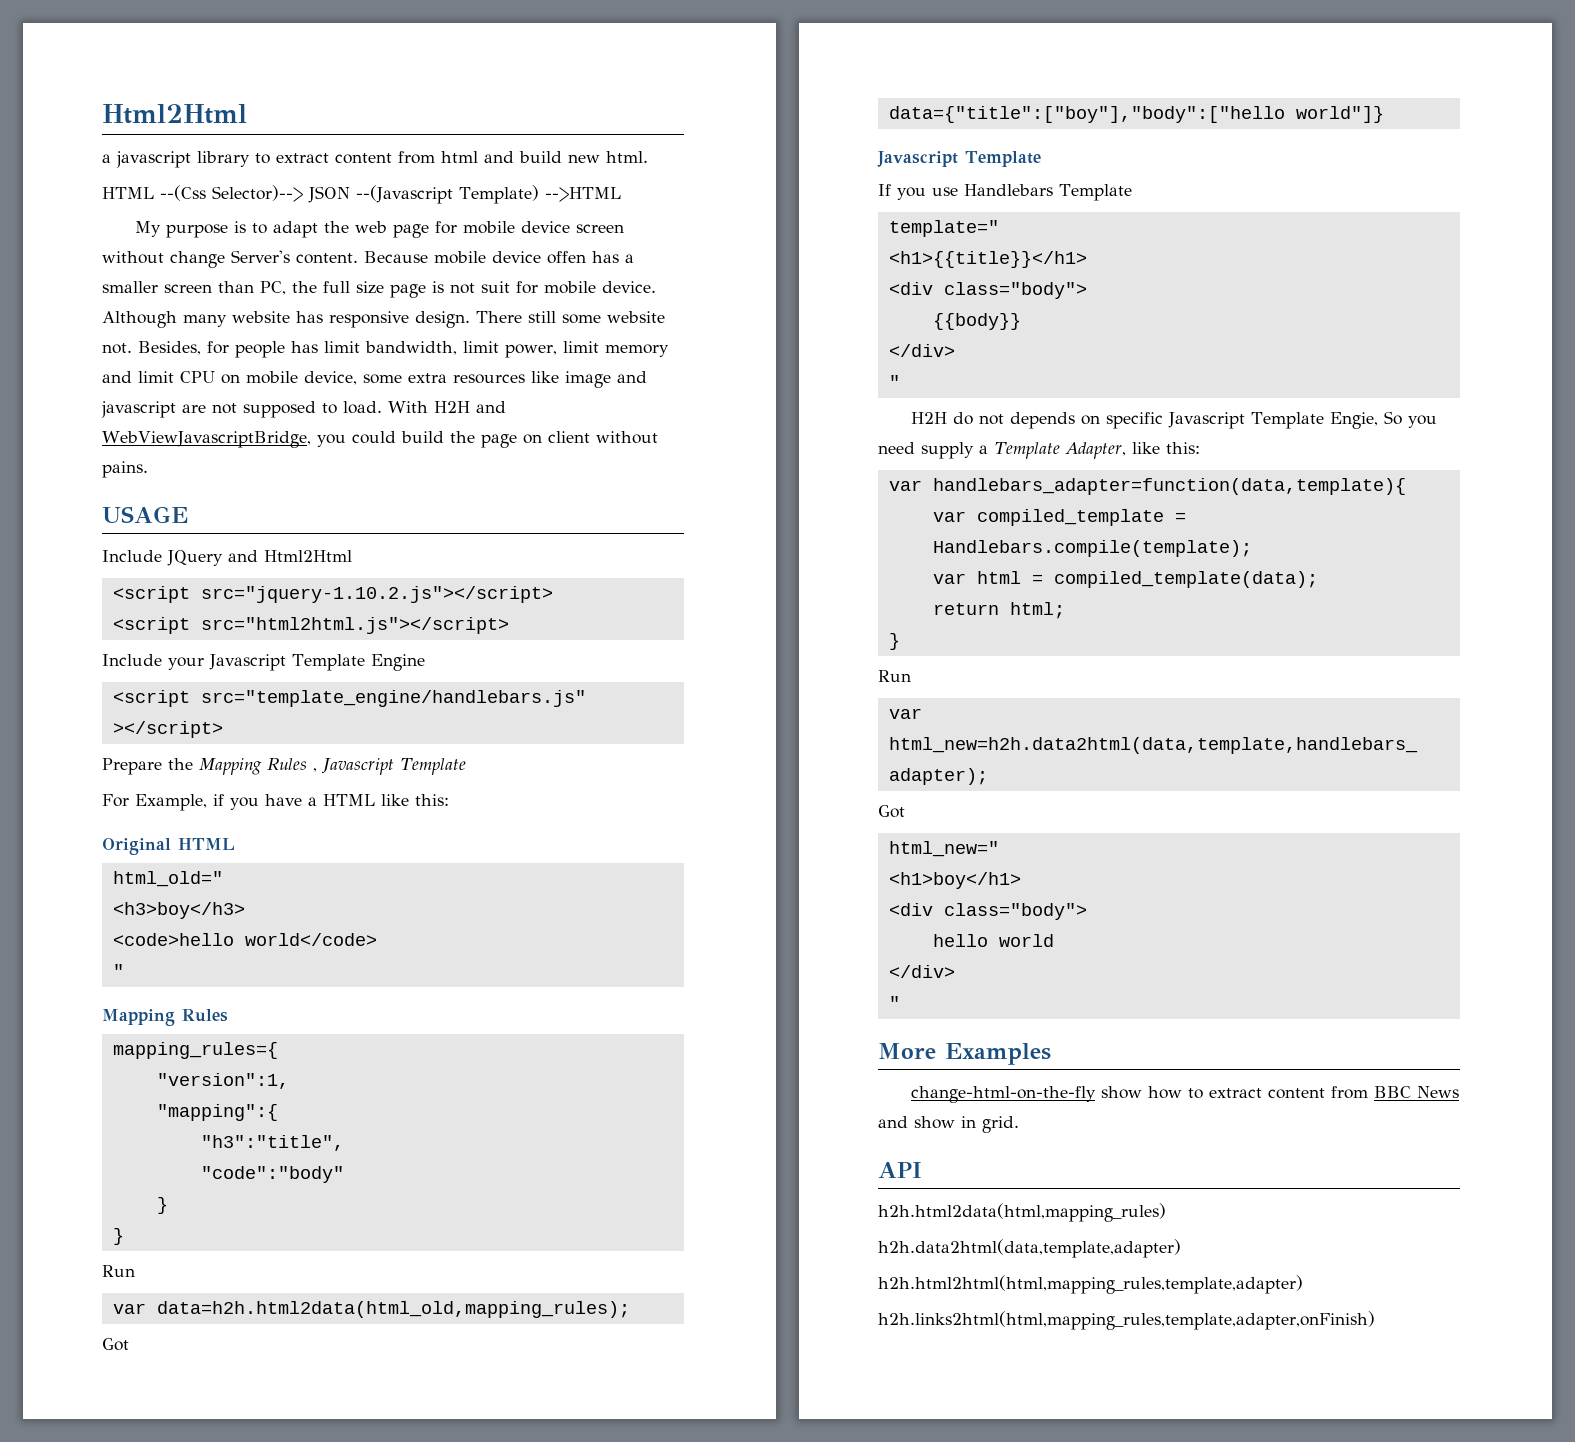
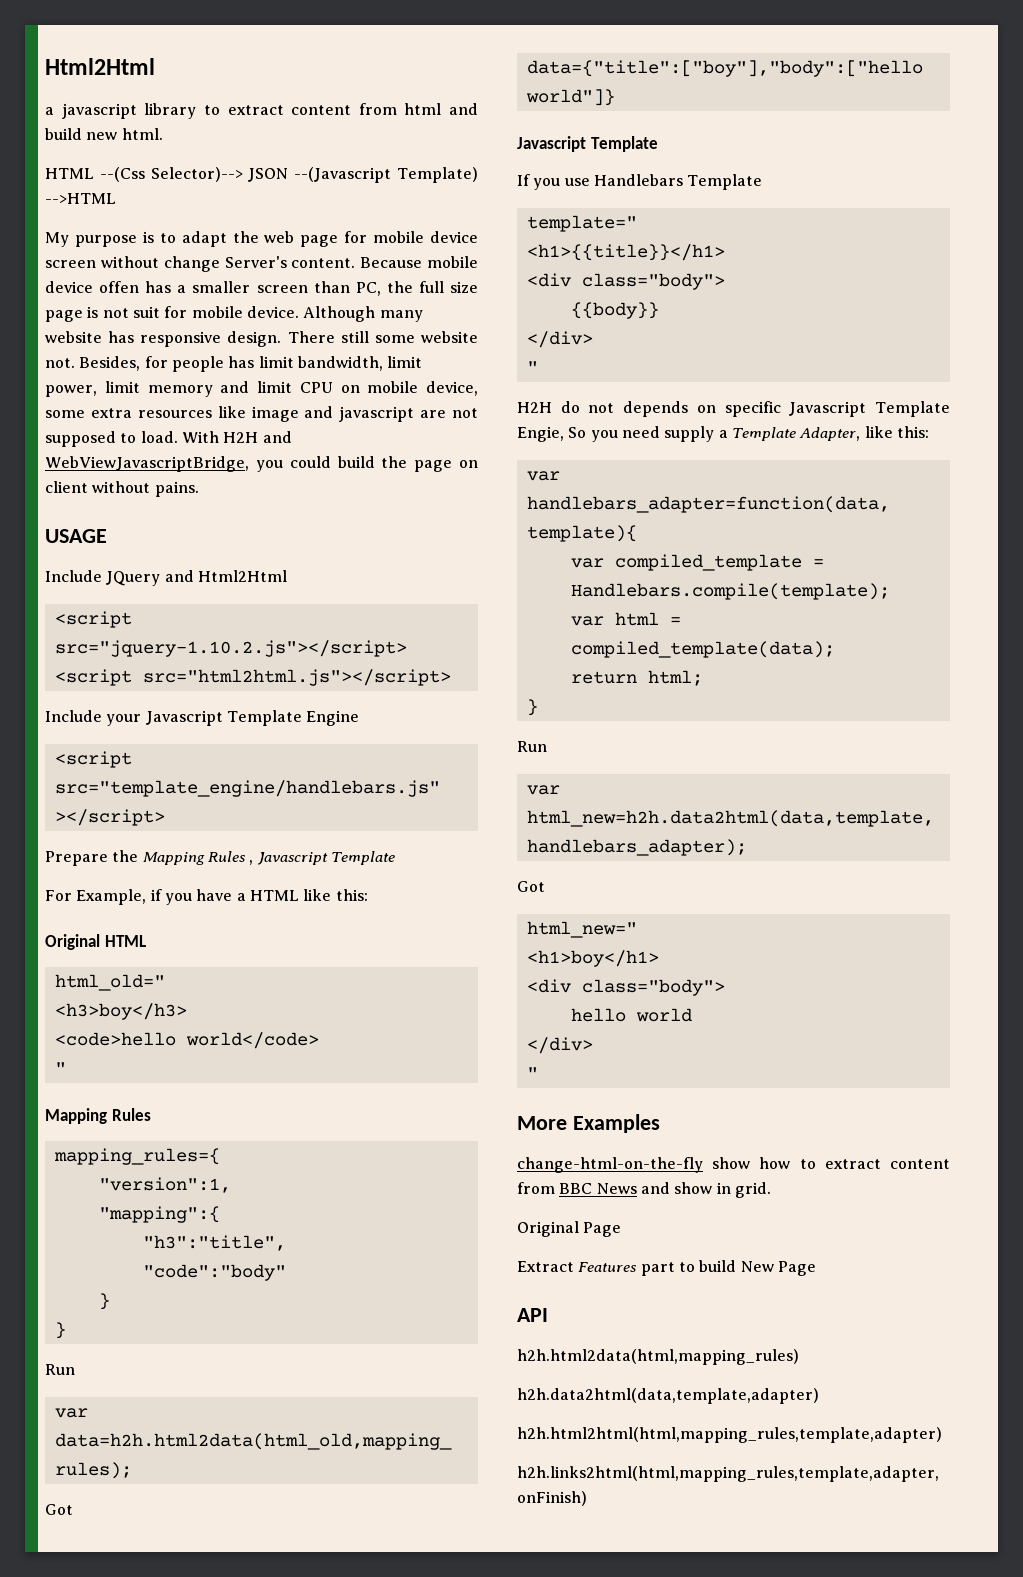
+ Original Page
+ Extract Features part to build New Page

